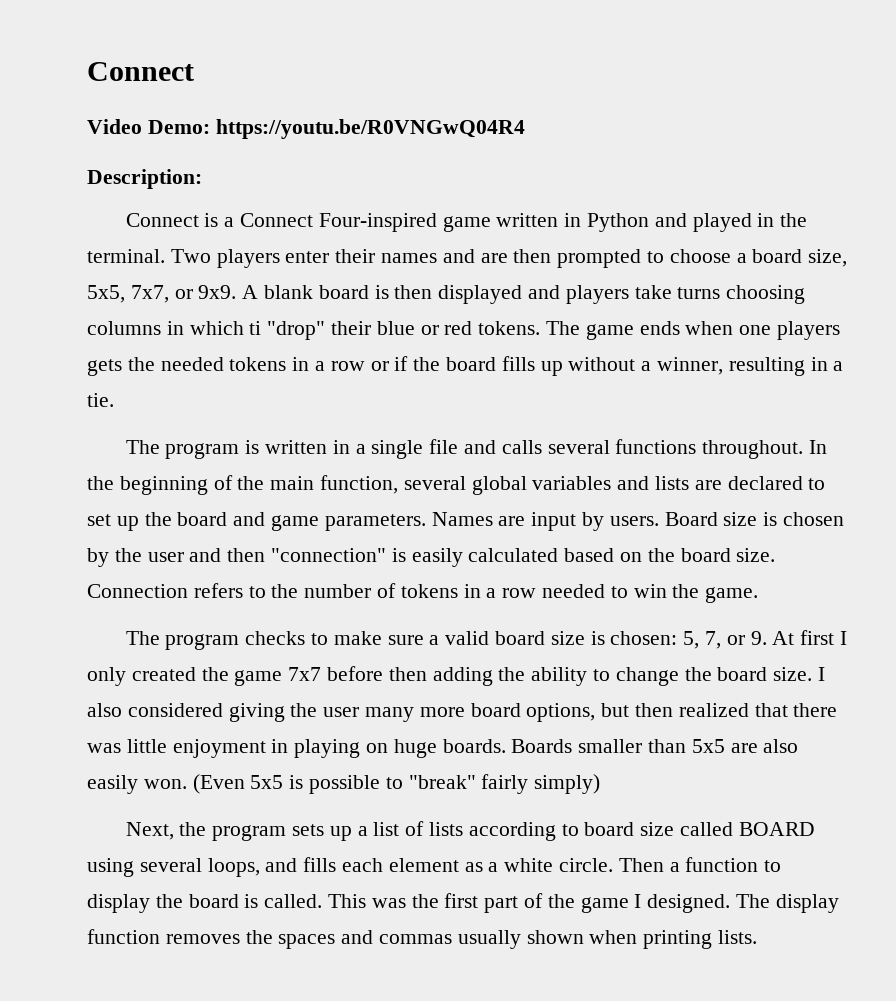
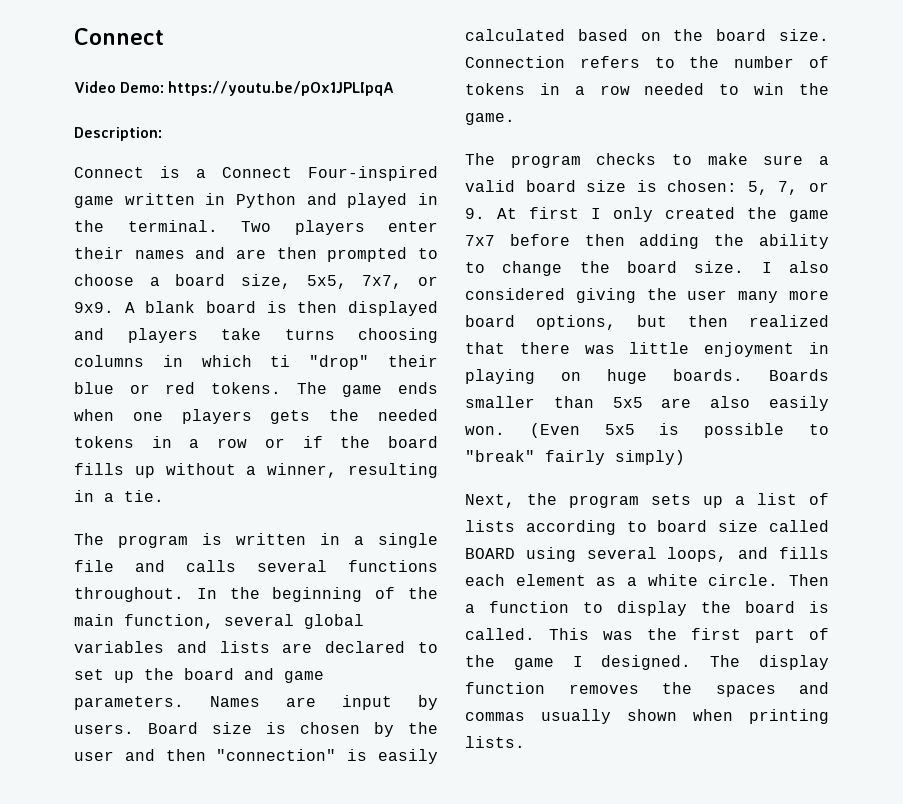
- Video Demo: https://youtu.be/R0VNGwQ04R4
+ Video Demo: https://youtu.be/pOx1JPLIpqA

